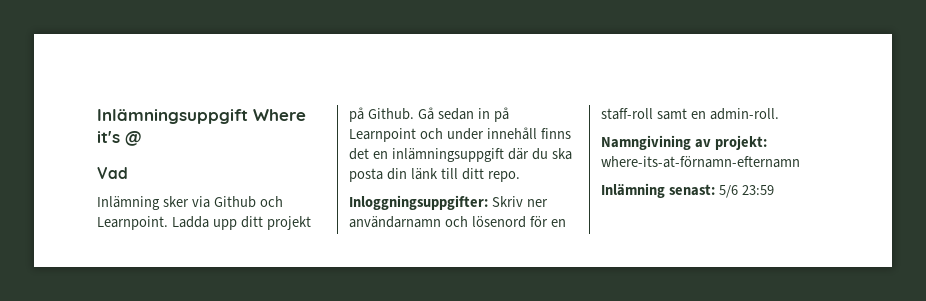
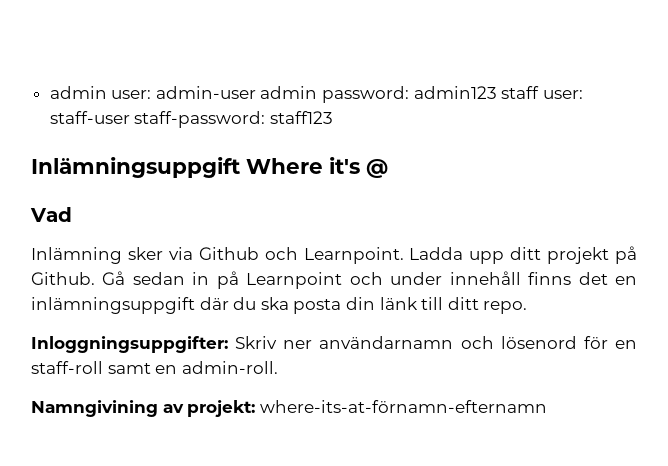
+ admin user: admin-user admin password: admin123 staff user: staff-user staff-password: staff123
- Inlämning senast: 5/6 23:59

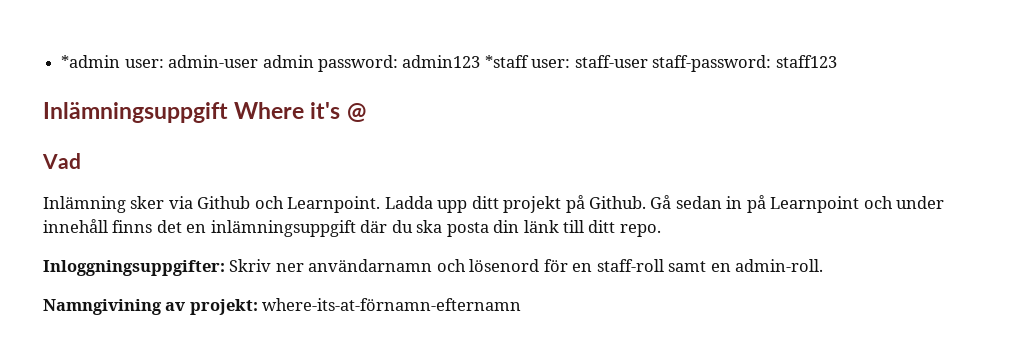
- admin user: admin-user admin password: admin123 staff user: staff-user staff-password: staff123
+ *admin user: admin-user admin password: admin123 *staff user: staff-user staff-password: staff123

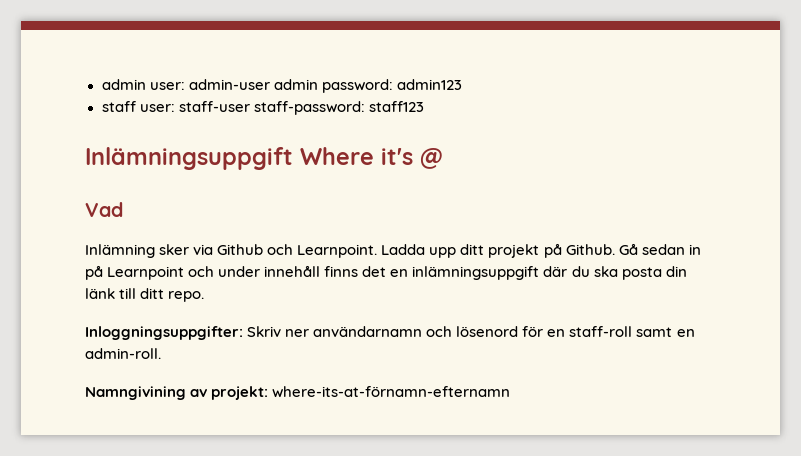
- *admin user: admin-user admin password: admin123 *staff user: staff-user staff-password: staff123
+ admin user: admin-user admin password: admin123
+ staff user: staff-user staff-password: staff123

